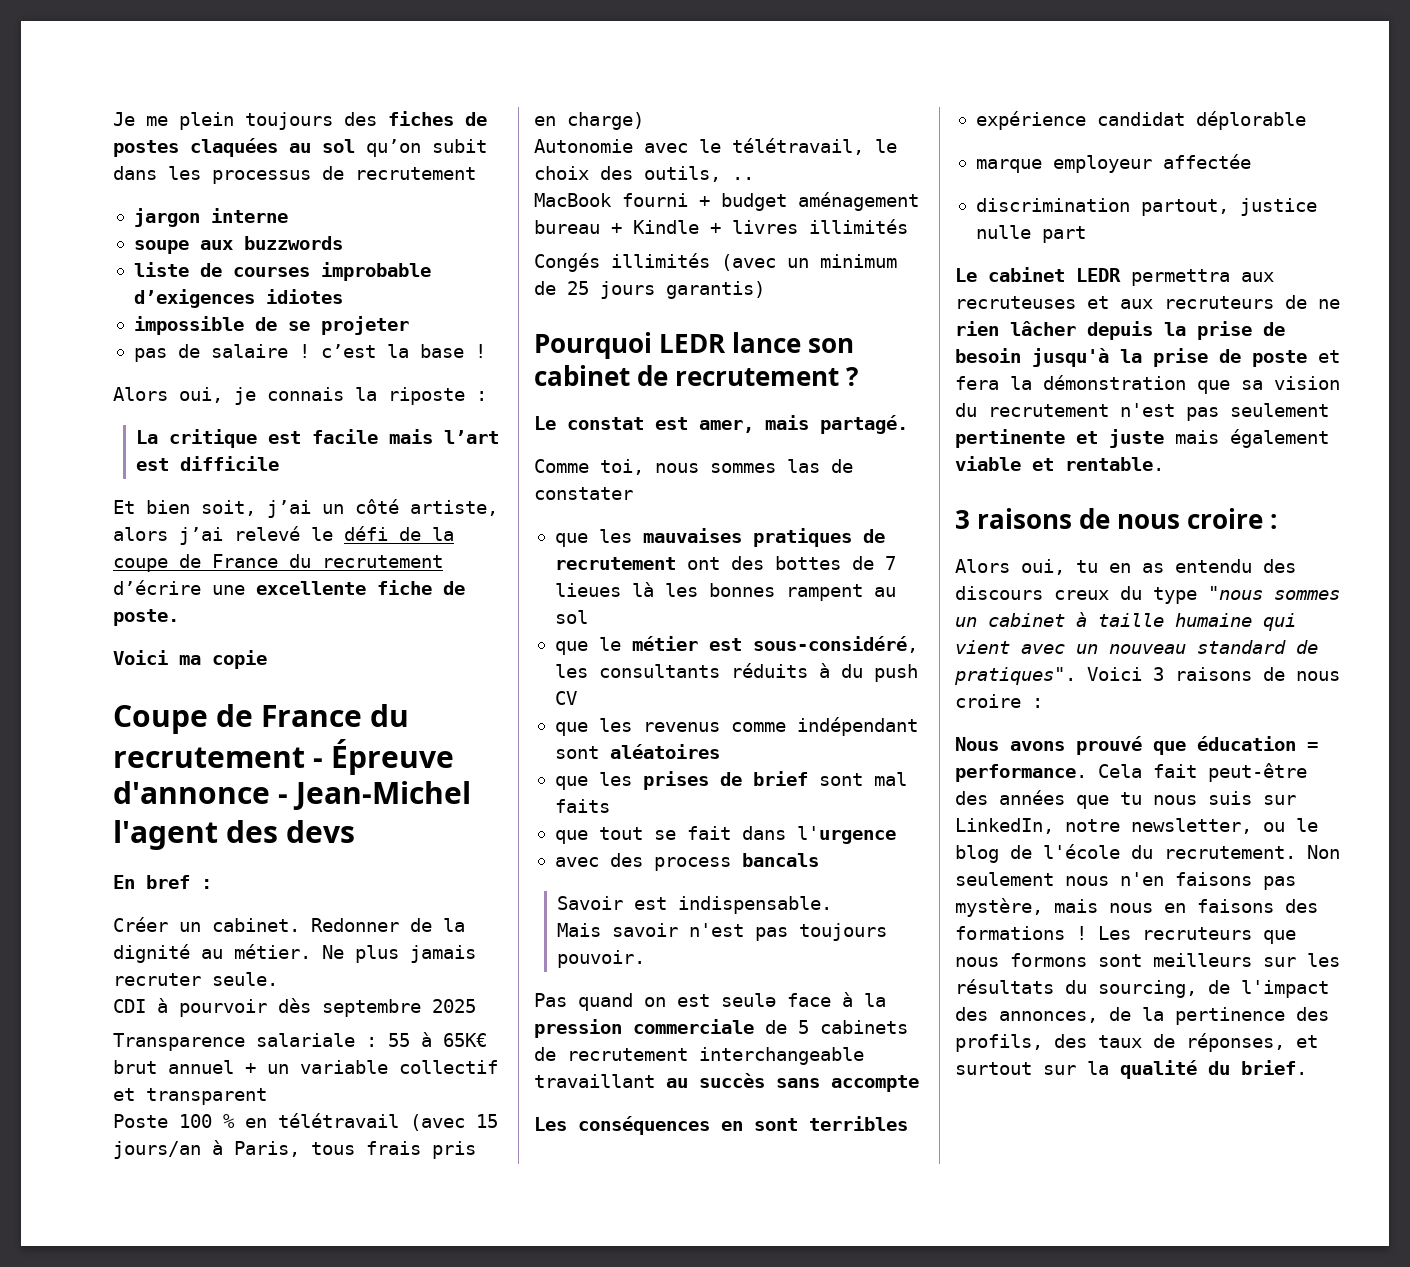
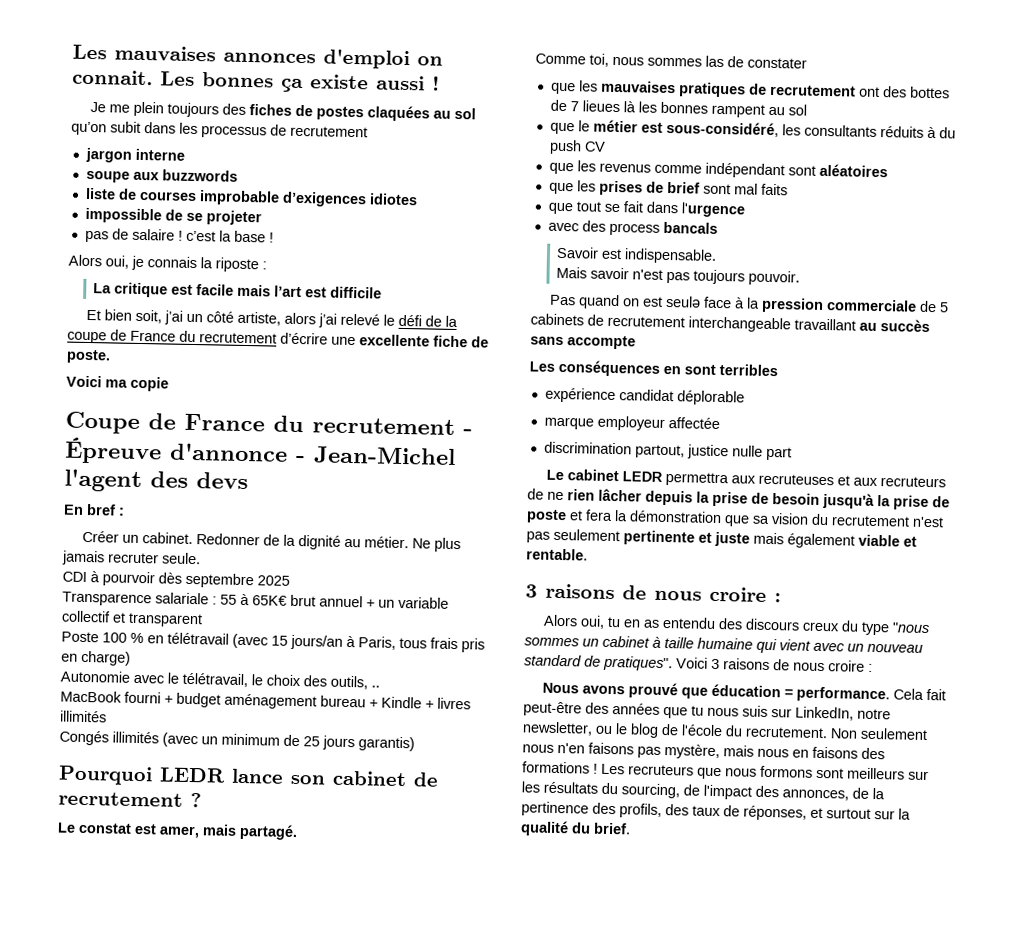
+ Les mauvaises annonces d'emploi on connait. Les bonnes ça existe aussi !

